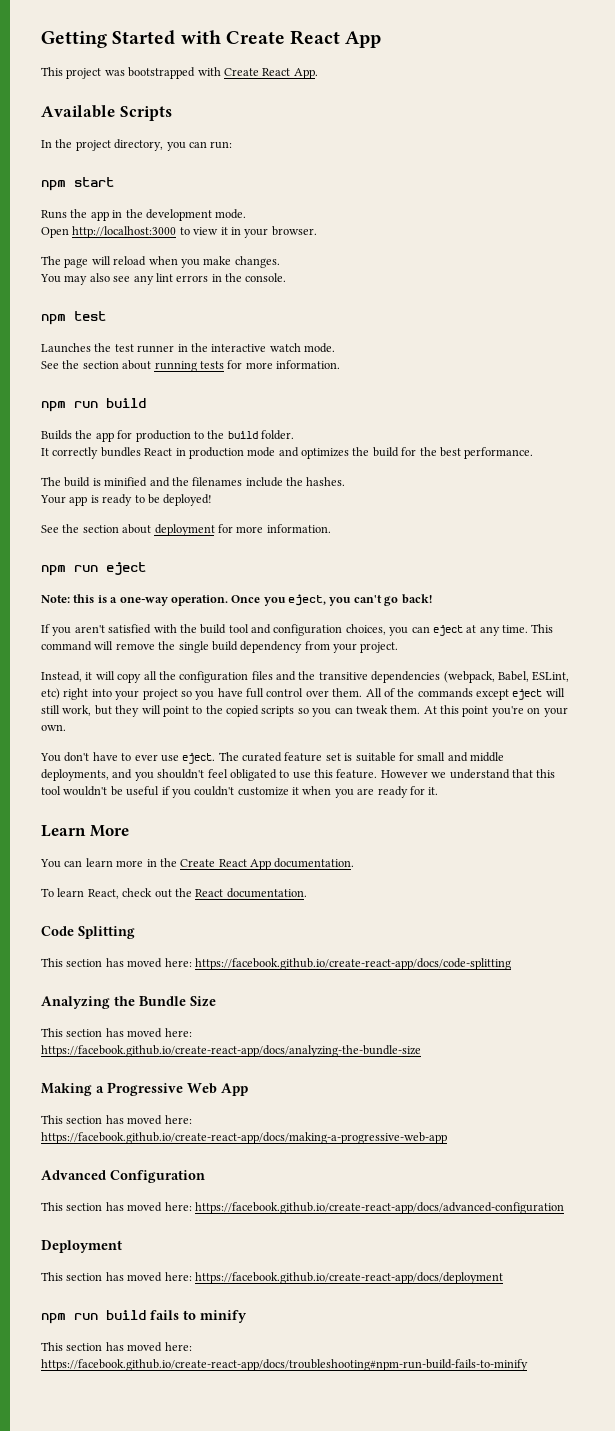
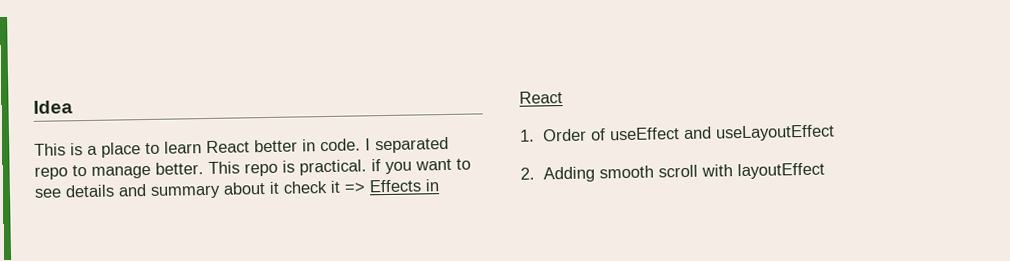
- Getting Started with Create React App
- This project was bootstrapped with Create React App.
- Available Scripts
- In the project directory, you can run:
- npm start
- Runs the app in the development mode.
- Open http://localhost:3000 to view it in your browser.
- The page will reload when you make changes.
- You may also see any lint errors in the console.
- npm test
- Launches the test runner in the interactive watch mode.
- See the section about running tests for more information.
- npm run build
- Builds the app for production to the build folder.
- It correctly bundles React in production mode and optimizes the build for the best performance.
- The build is minified and the filenames include the hashes.
- Your app is ready to be deployed!
- See the section about deployment for more information.
- npm run eject
- Note: this is a one-way operation. Once you eject, you can't go back!
- If you aren't satisfied with the build tool and configuration choices, you can eject at any time. This command will remove the single build dependency from your project.
- Instead, it will copy all the configuration files and the transitive dependencies (webpack, Babel, ESLint, etc) right into your project so you have full control over them. All of the commands except eject will still work, but they will point to the copied scripts so you can tweak them. At this point you're on your own.
- You don't have to ever use eject. The curated feature set is suitable for small and middle deployments, and you shouldn't feel obligated to use this feature. However we understand that this tool wouldn't be useful if you couldn't customize it when you are ready for it.
- Learn More
- You can learn more in the Create React App documentation.
- To learn React, check out the React documentation.
- Code Splitting
- This section has moved here: https://facebook.github.io/create-react-app/docs/code-splitting
- Analyzing the Bundle Size
- This section has moved here: https://facebook.github.io/create-react-app/docs/analyzing-the-bundle-size
- Making a Progressive Web App
- This section has moved here: https://facebook.github.io/create-react-app/docs/making-a-progressive-web-app
- Advanced Configuration
- This section has moved here: https://facebook.github.io/create-react-app/docs/advanced-configuration
- Deployment
- This section has moved here: https://facebook.github.io/create-react-app/docs/deployment
- npm run build fails to minify
- This section has moved here: https://facebook.github.io/create-react-app/docs/troubleshooting#npm-run-build-fails-to-minify
+ Idea
+ This is a place to learn React better in code. I separated repo to manage better. This repo is practical. if you want to see details and summary about it check it => Effects in React
+ 1. Order of useEffect and useLayoutEffect
+ 2. Adding smooth scroll with layoutEffect

